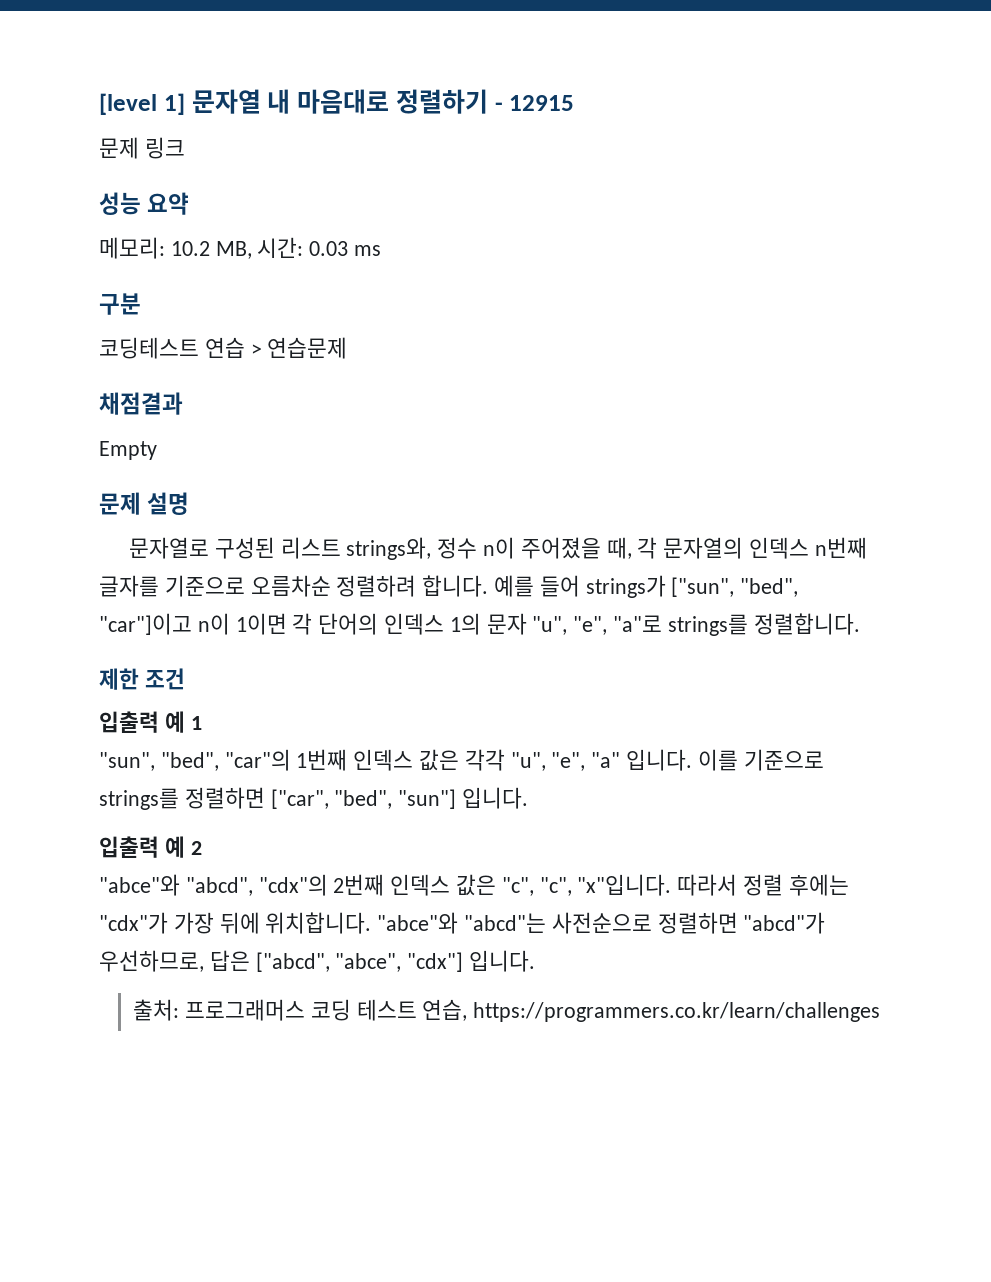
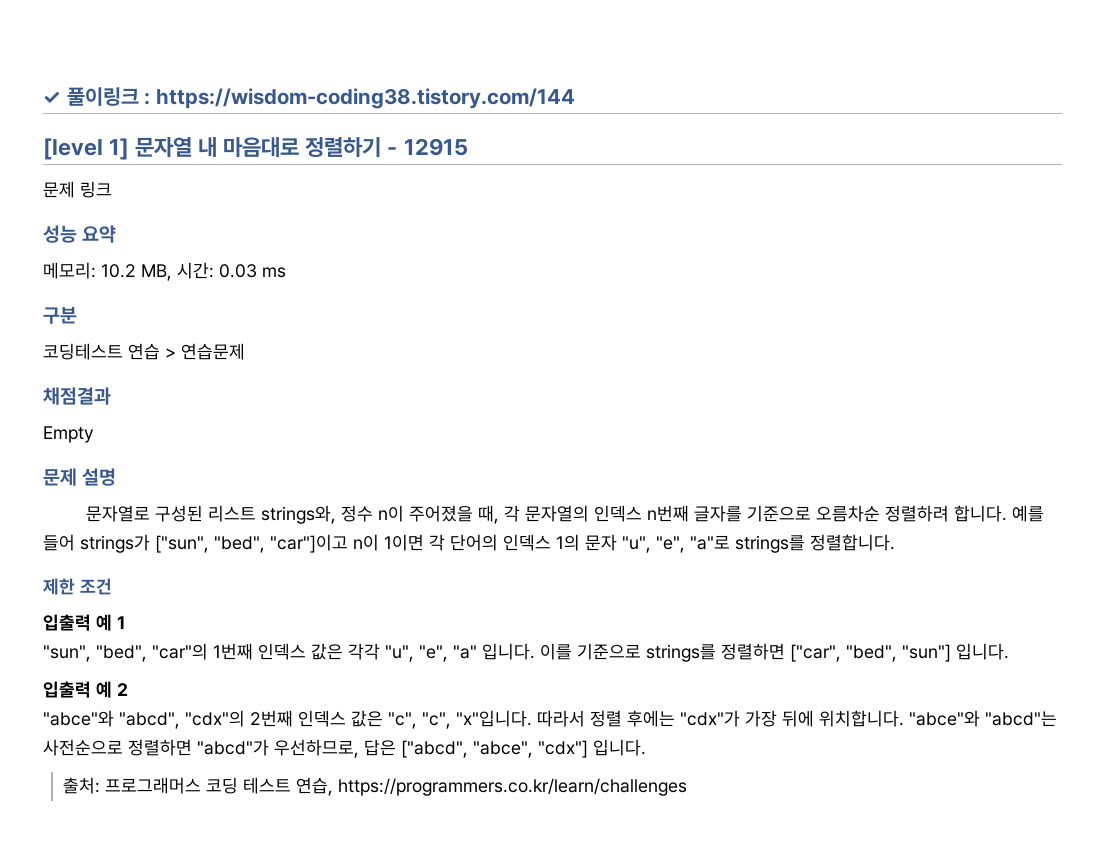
+ ✓ 풀이링크 : https://wisdom-coding38.tistory.com/144

